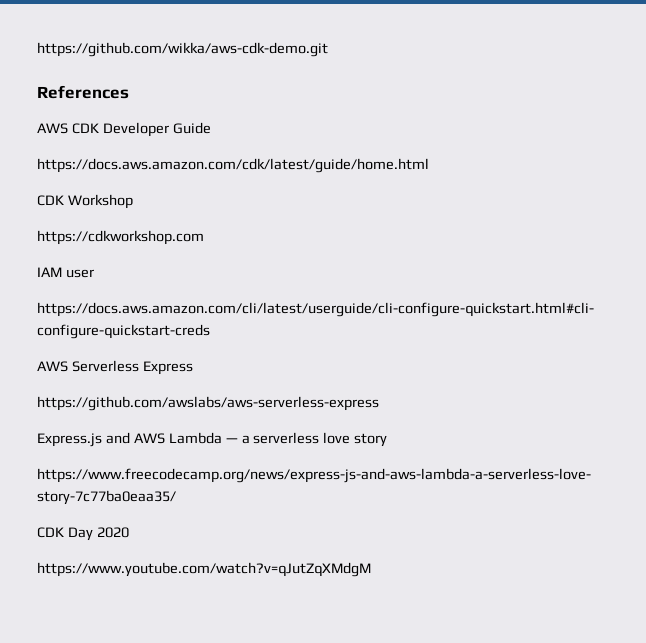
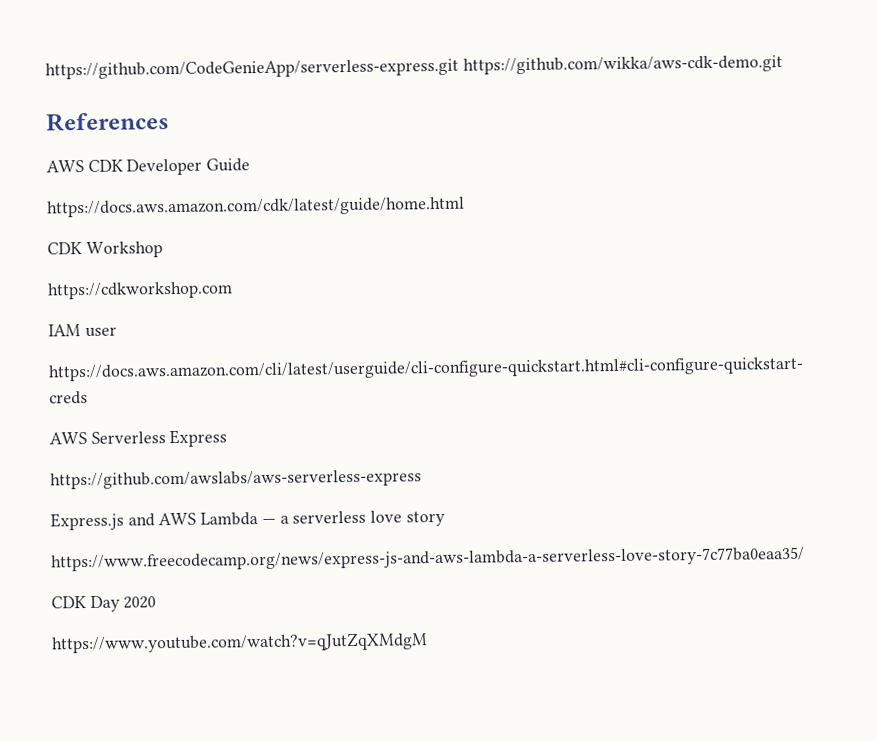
- https://github.com/wikka/aws-cdk-demo.git
+ https://github.com/CodeGenieApp/serverless-express.git https://github.com/wikka/aws-cdk-demo.git

